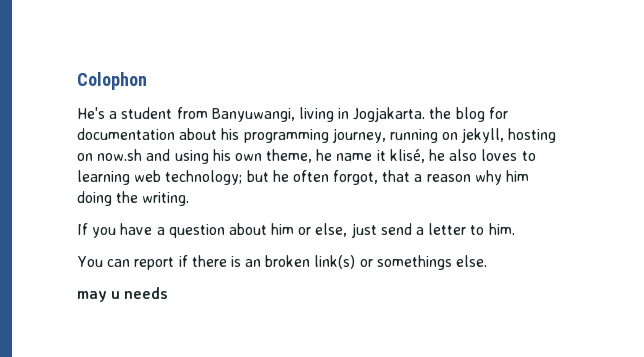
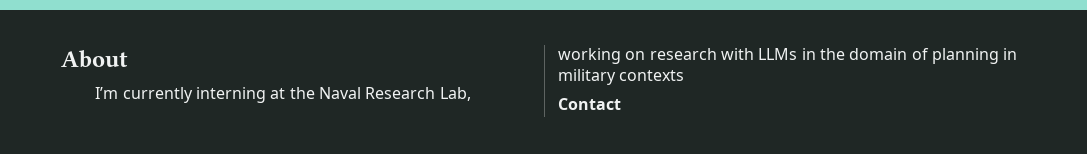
- Colophon
- He's a student from Banyuwangi, living in Jogjakarta. the blog for documentation about his programming journey, running on jekyll, hosting on now.sh and using his own theme, he name it klisé, he also loves to learning web technology; but he often forgot, that a reason why him doing the writing.
- If you have a question about him or else, just send a letter to him.
- You can report if there is an broken link(s) or somethings else.
- may u needs
+ About
+ I’m currently interning at the Naval Research Lab, working on research with LLMs in the domain of planning in military contexts
+ Contact

